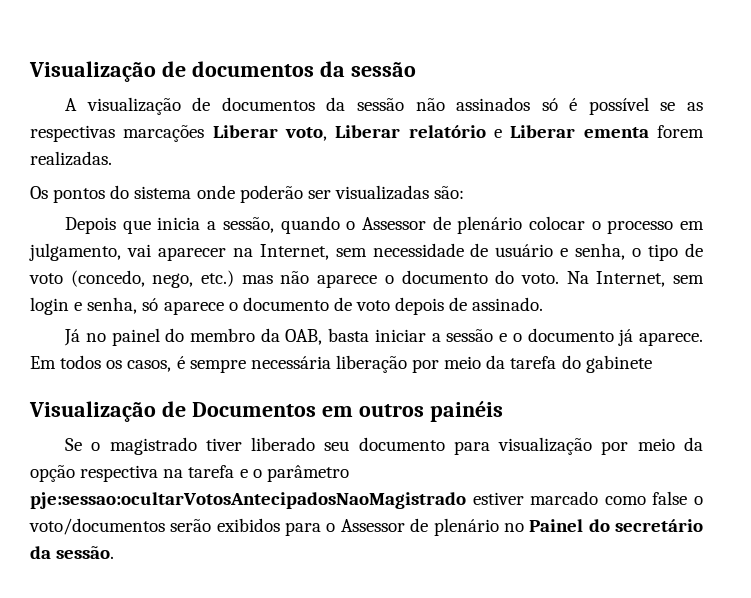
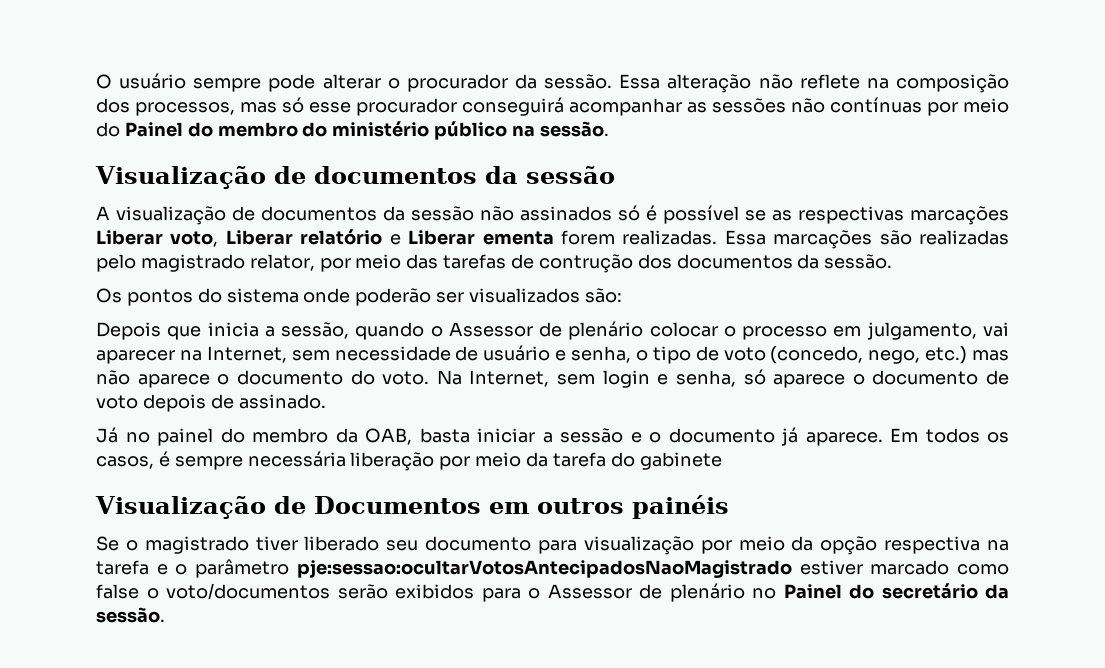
+ O usuário sempre pode alterar o procurador da sessão. Essa alteração não reflete na composição dos processos, mas só esse procurador conseguirá acompanhar as sessões não contínuas por meio do Painel do membro do ministério público na sessão.
+ Essa marcações são realizadas pelo magistrado relator, por meio das tarefas de contrução dos documentos da sessão.
- Os pontos do sistema onde poderão ser visualizadas são:
+ Os pontos do sistema onde poderão ser visualizados são:

